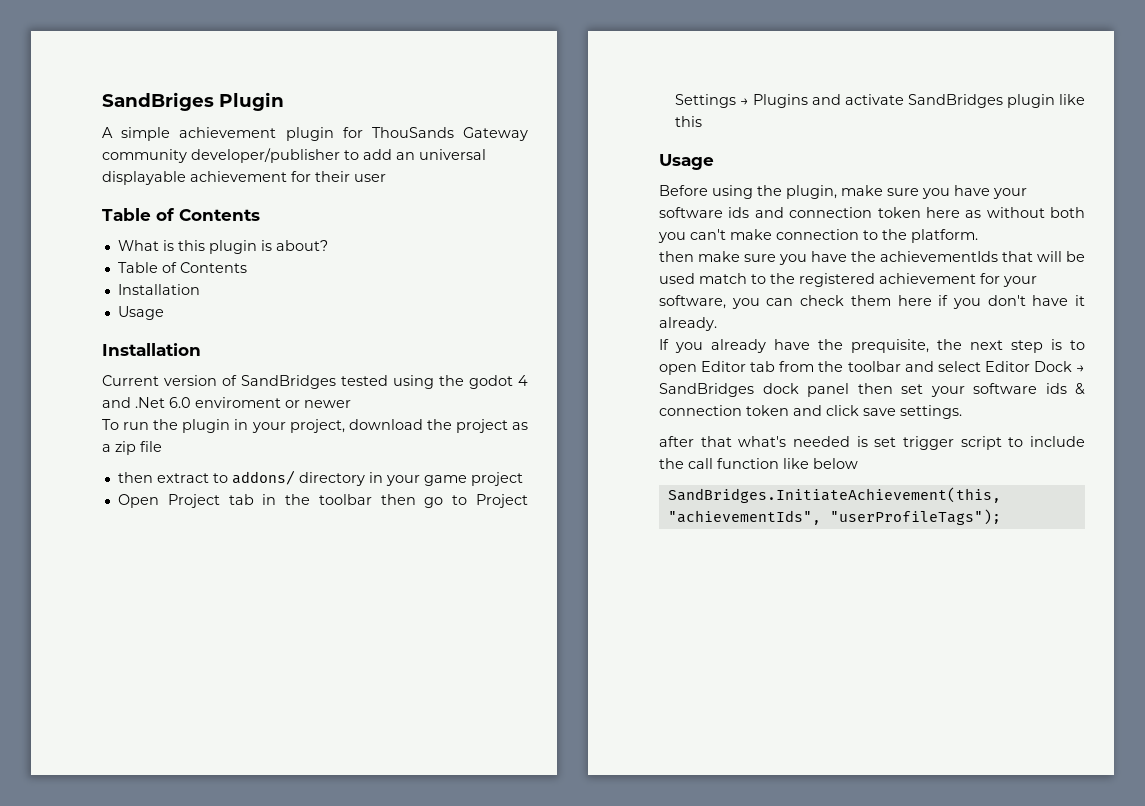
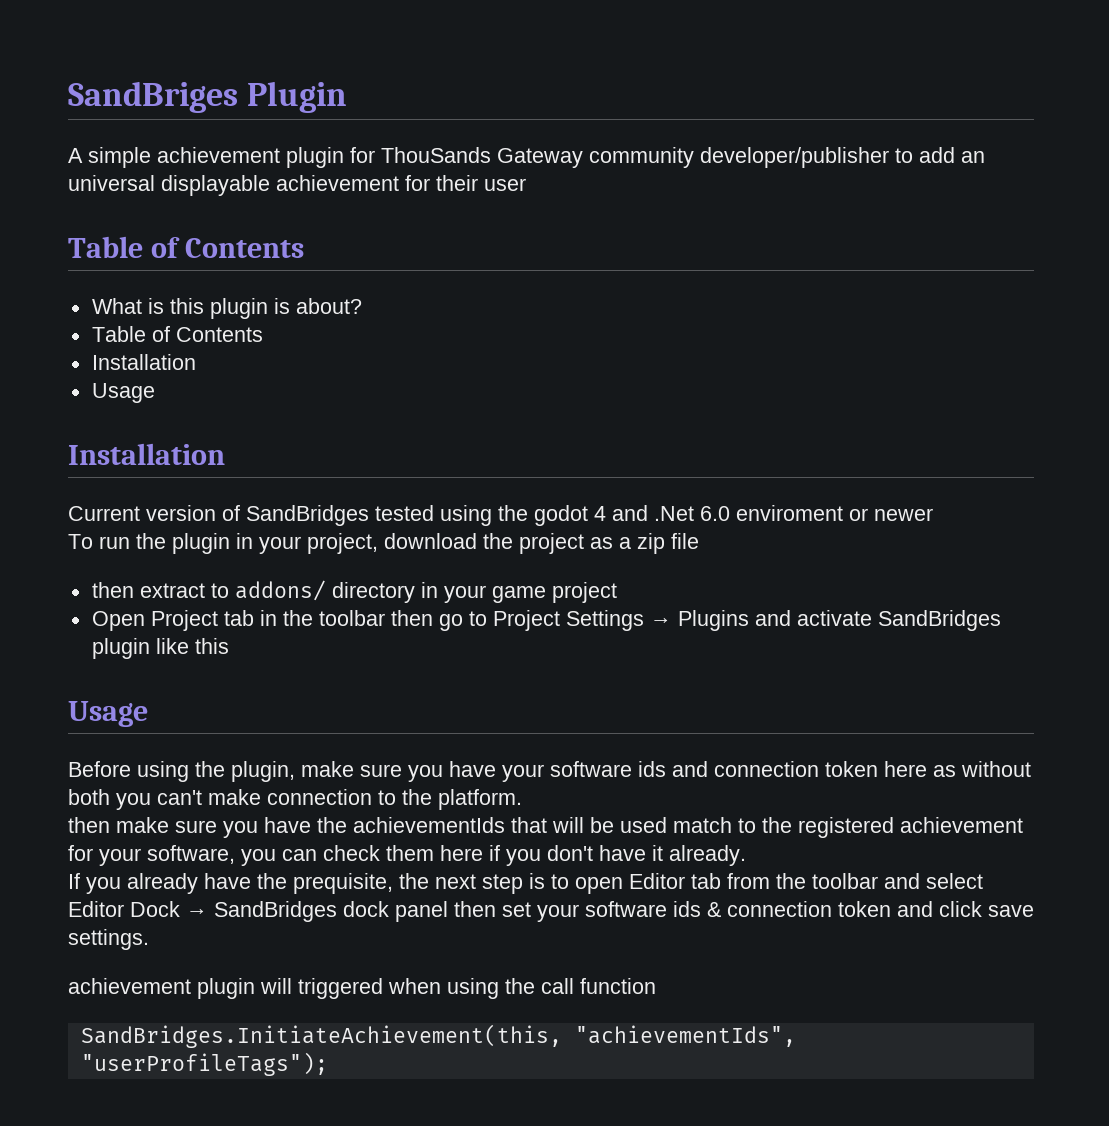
- after that what's needed is set trigger script to include the call function like below
+ achievement plugin will triggered when using the call function

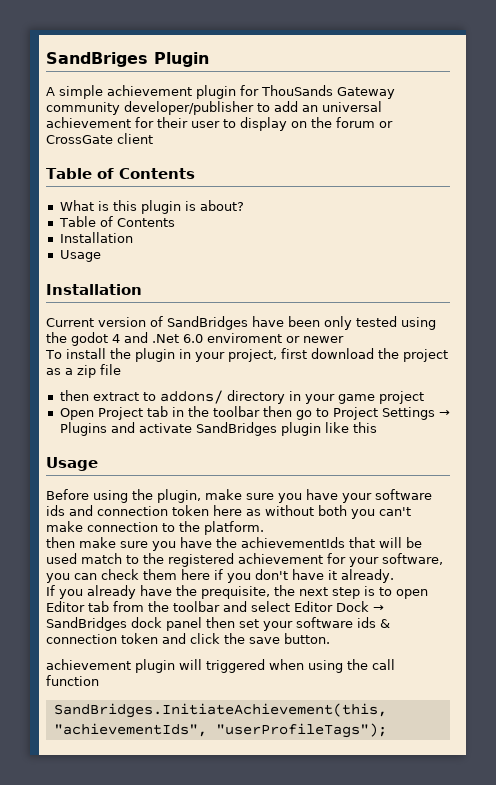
- A simple achievement plugin for ThouSands Gateway community developer/publisher to add an universal displayable achievement for their user
+ A simple achievement plugin for ThouSands Gateway community developer/publisher to add an universal achievement for their user to display on the forum or CrossGate client
- Current version of SandBridges tested using the godot 4 and .Net 6.0 enviroment or newer
+ Current version of SandBridges have been only tested using the godot 4 and .Net 6.0 enviroment or newer
- To run the plugin in your project, download the project as a zip file
+ To install the plugin in your project, first download the project as a zip file
- If you already have the prequisite, the next step is to open Editor tab from the toolbar and select Editor Dock → SandBridges dock panel then set your software ids & connection token and click save settings.
+ If you already have the prequisite, the next step is to open Editor tab from the toolbar and select Editor Dock → SandBridges dock panel then set your software ids & connection token and click the save button.

